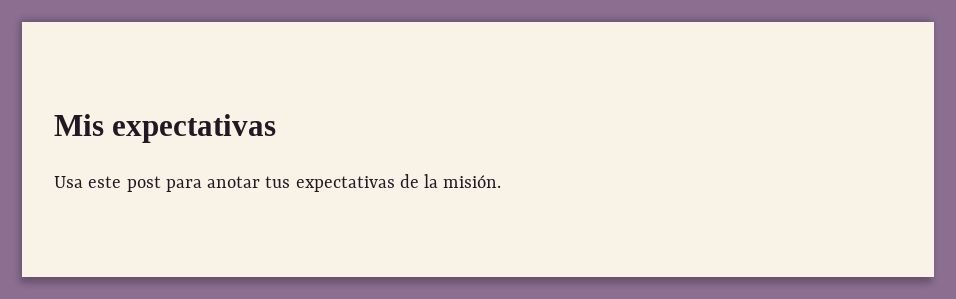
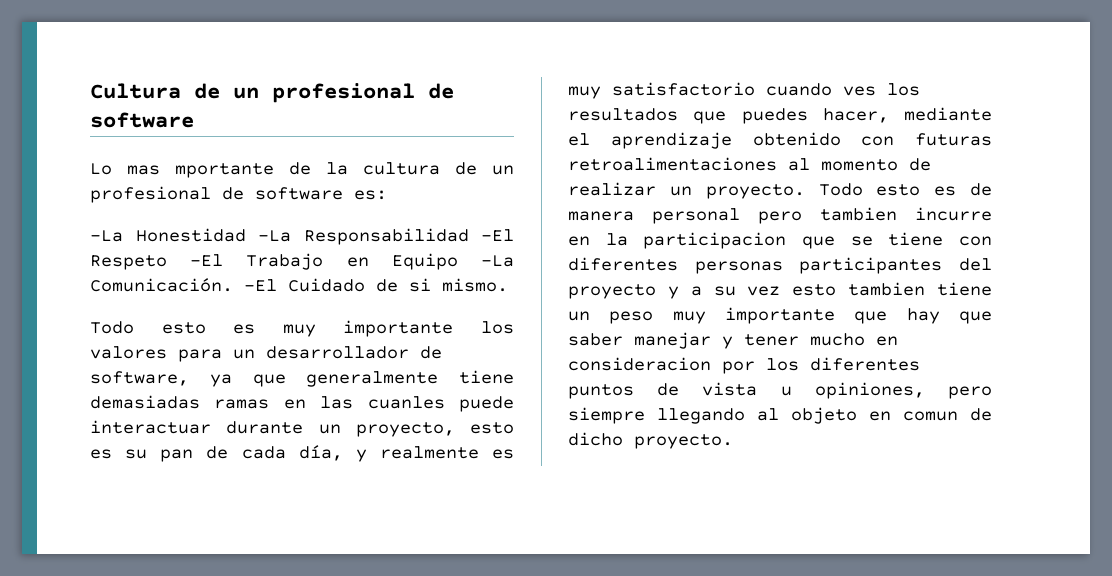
- Mis expectativas
- Usa este post para anotar tus expectativas de la misión.
+ Cultura de un profesional de software
+ Lo mas mportante de la cultura de un profesional de software es:
+ -La Honestidad -La Responsabilidad -El Respeto -El Trabajo en Equipo -La Comunicación. -El Cuidado de si mismo.
+ Todo esto es muy importante los valores para un desarrollador de software, ya que generalmente tiene demasiadas ramas en las cuanles puede interactuar durante un proyecto, esto es su pan de cada día, y realmente es muy satisfactorio cuando ves los resultados que puedes hacer, mediante el aprendizaje obtenido con futuras retroalimentaciones al momento de realizar un proyecto. Todo esto es de manera personal pero tambien incurre en la participacion que se tiene con diferentes personas participantes del proyecto y a su vez esto tambien tiene un peso muy importante que hay que saber manejar y tener mucho en consideracion por los diferentes puntos de vista u opiniones, pero siempre llegando al objeto en comun de dicho proyecto.

